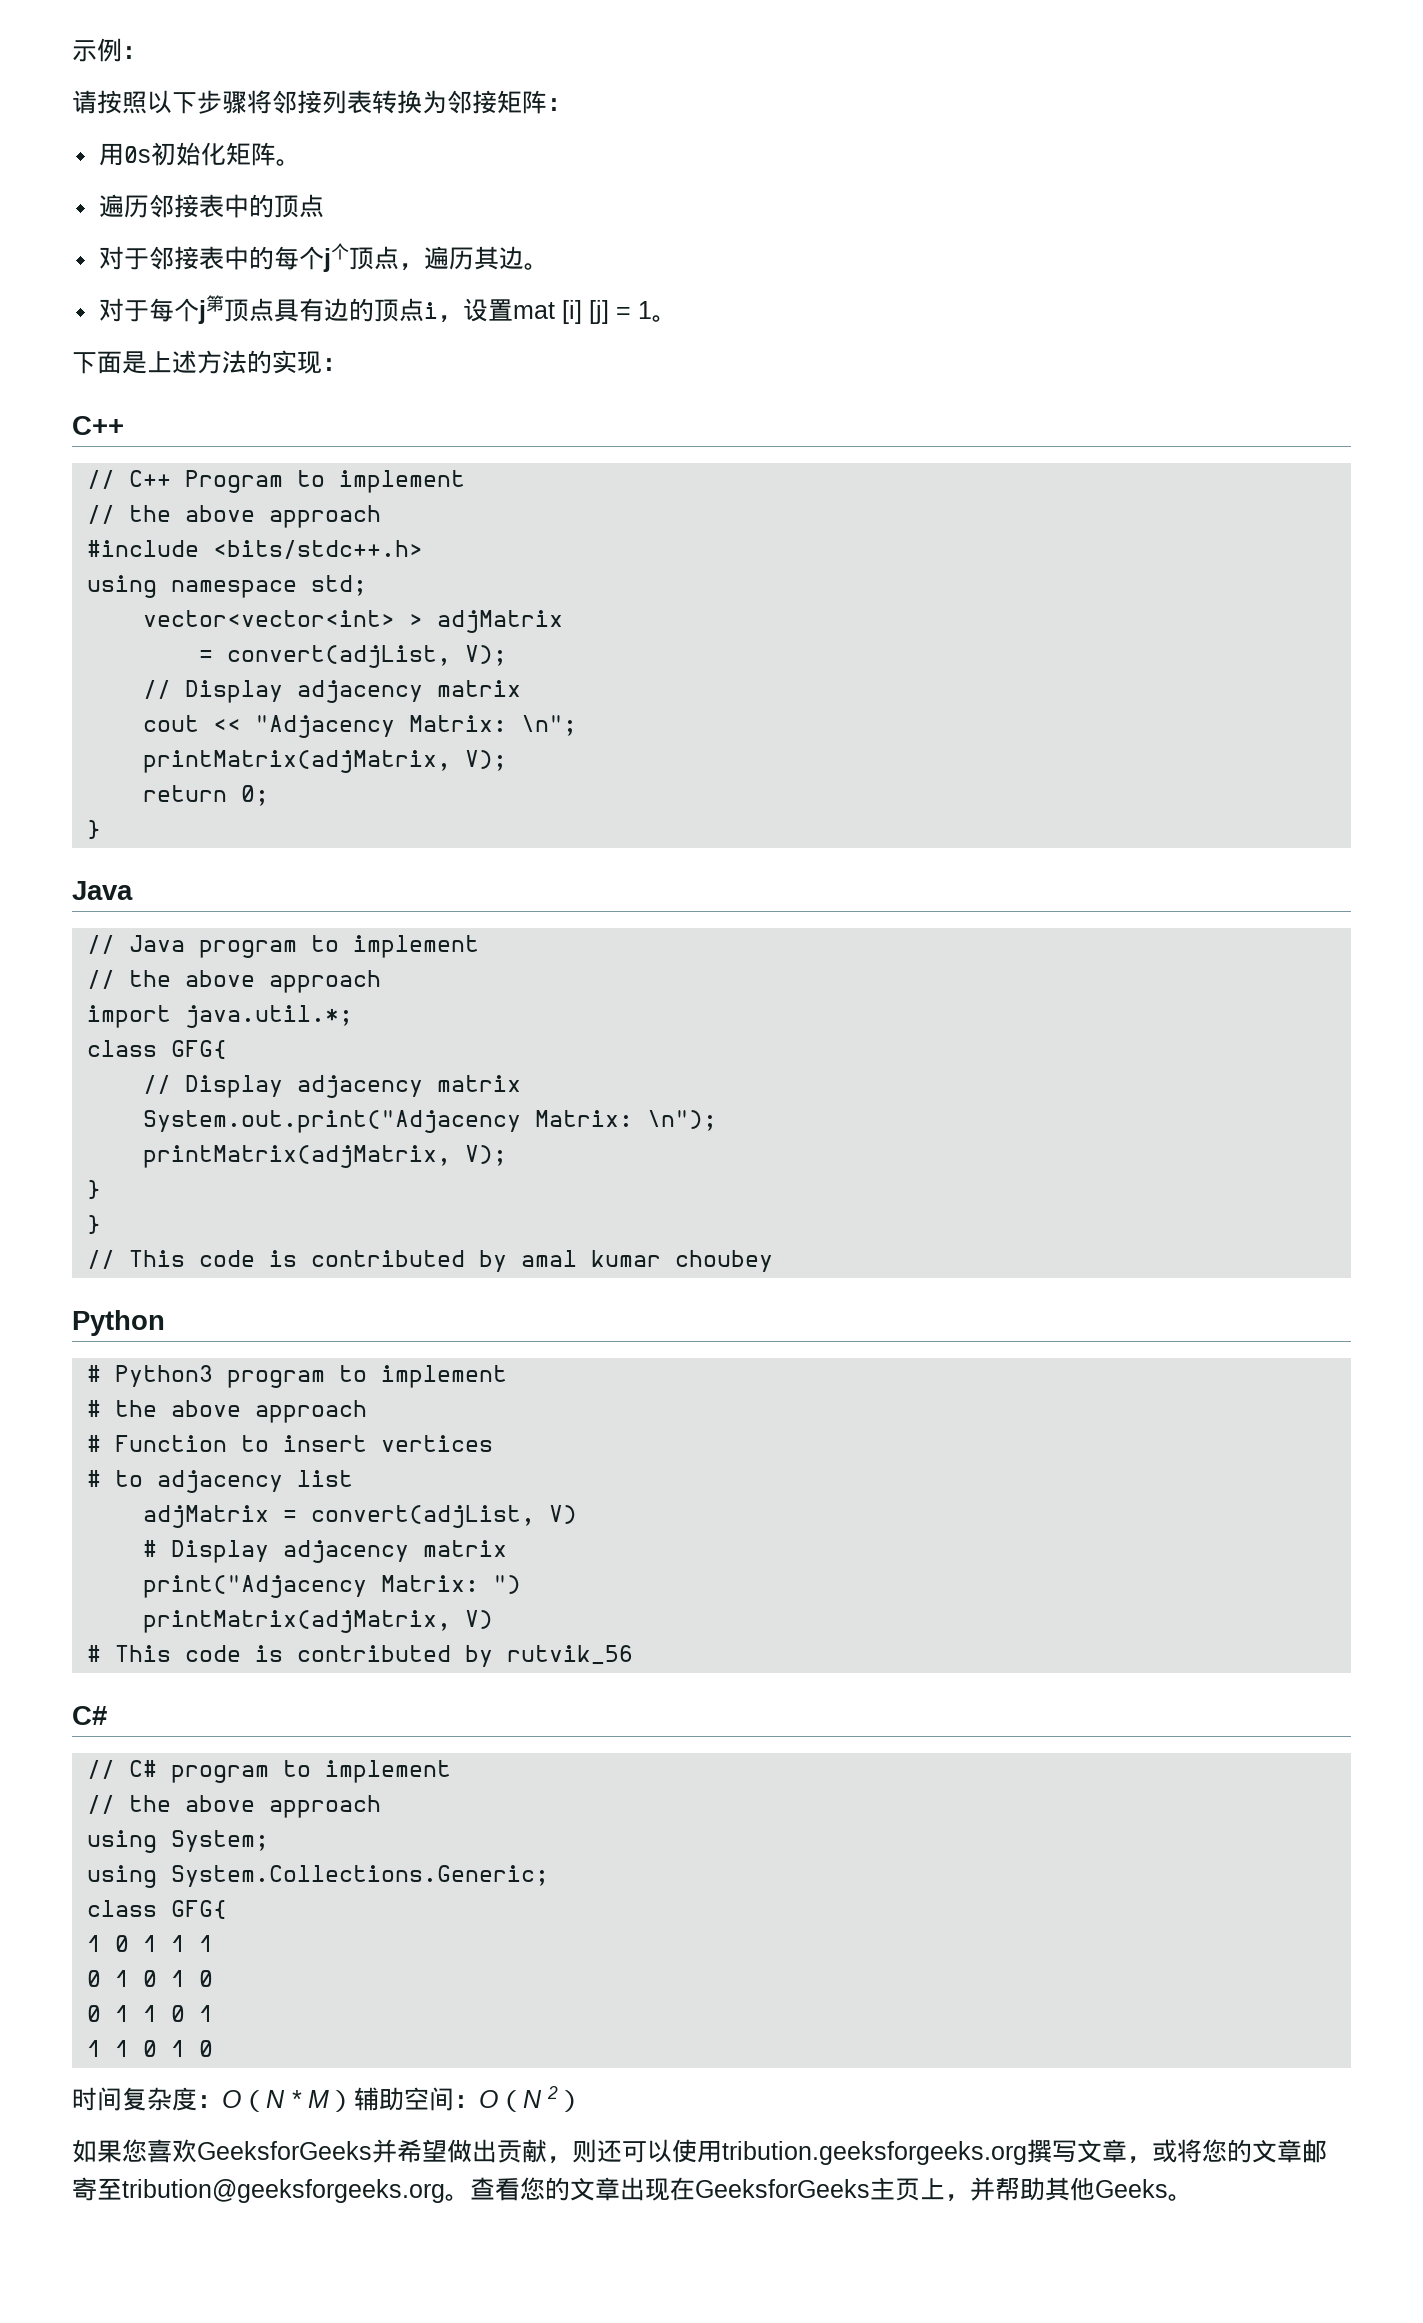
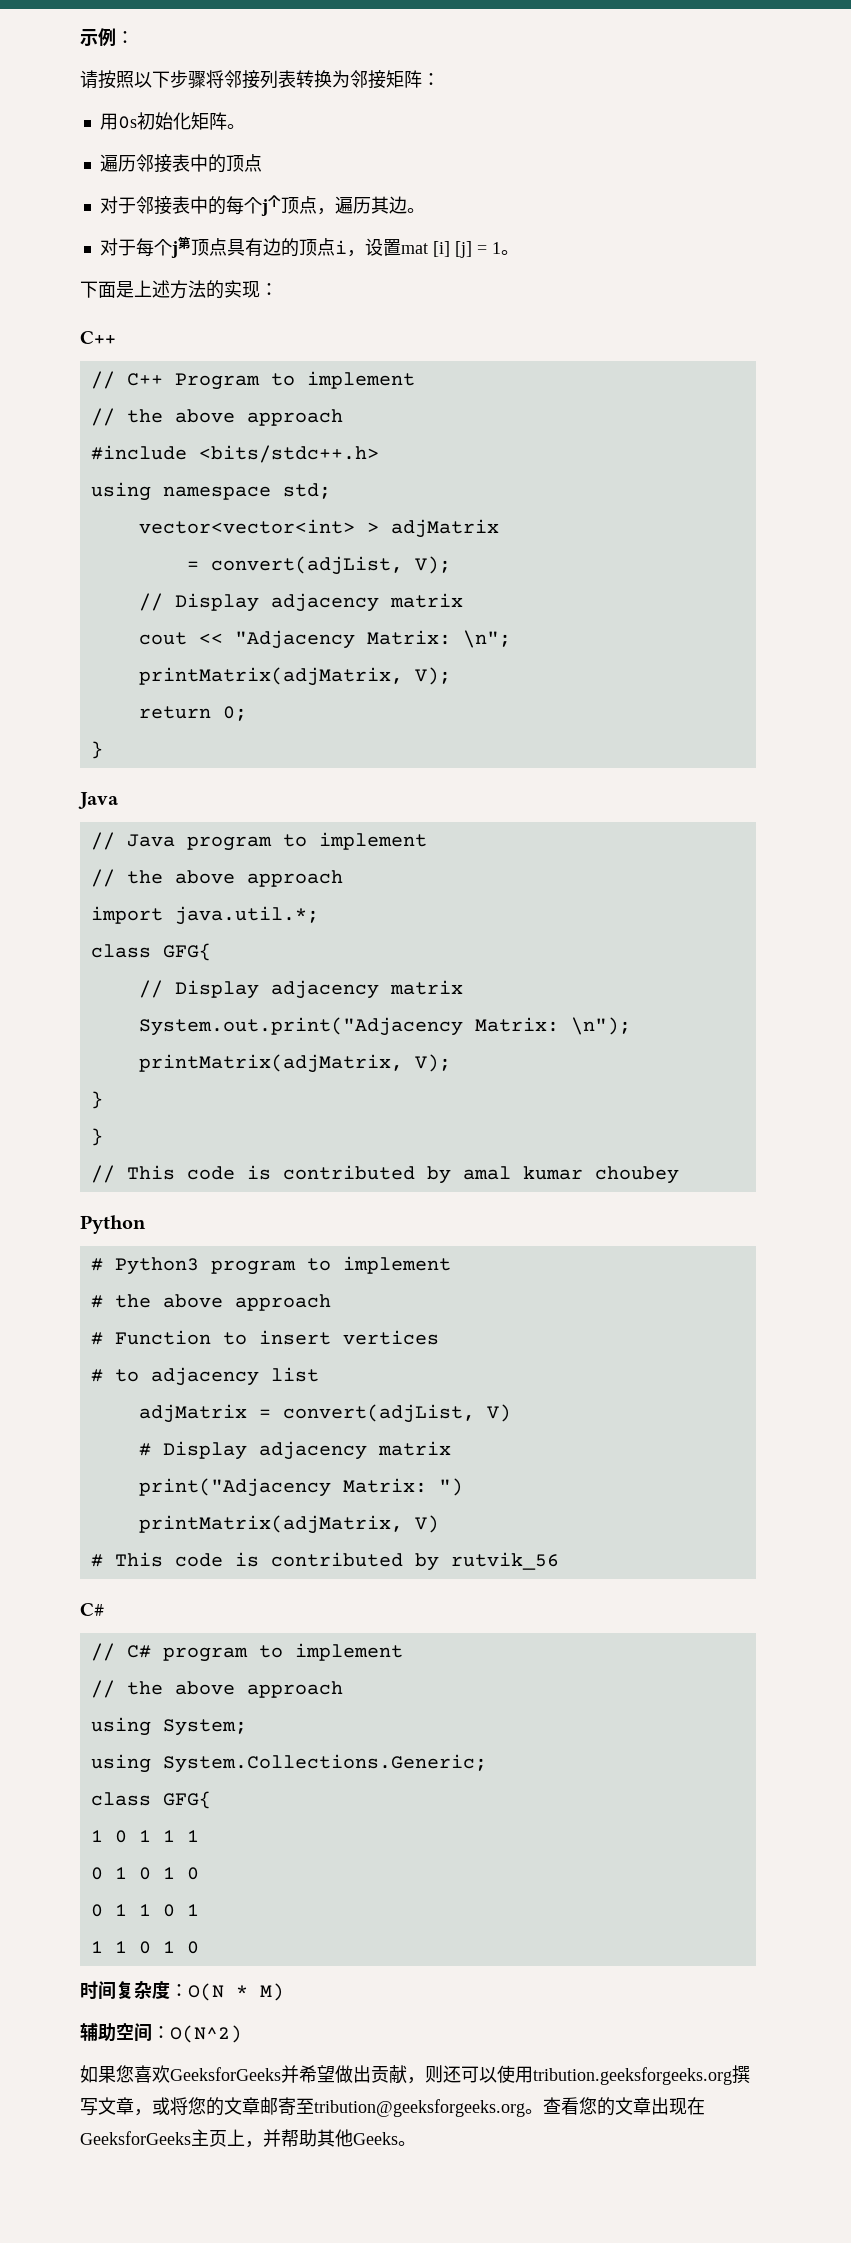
- 时间复杂度：O（N * M）辅助空间：O（N 2）
+ 时间复杂度：O(N * M)
+ 辅助空间：O(N^2)

